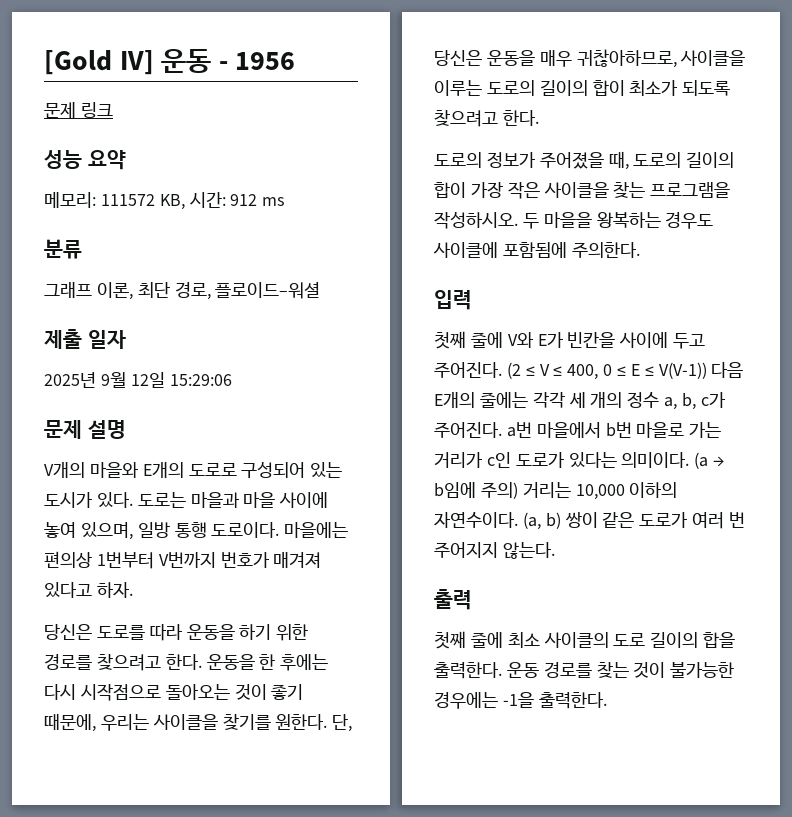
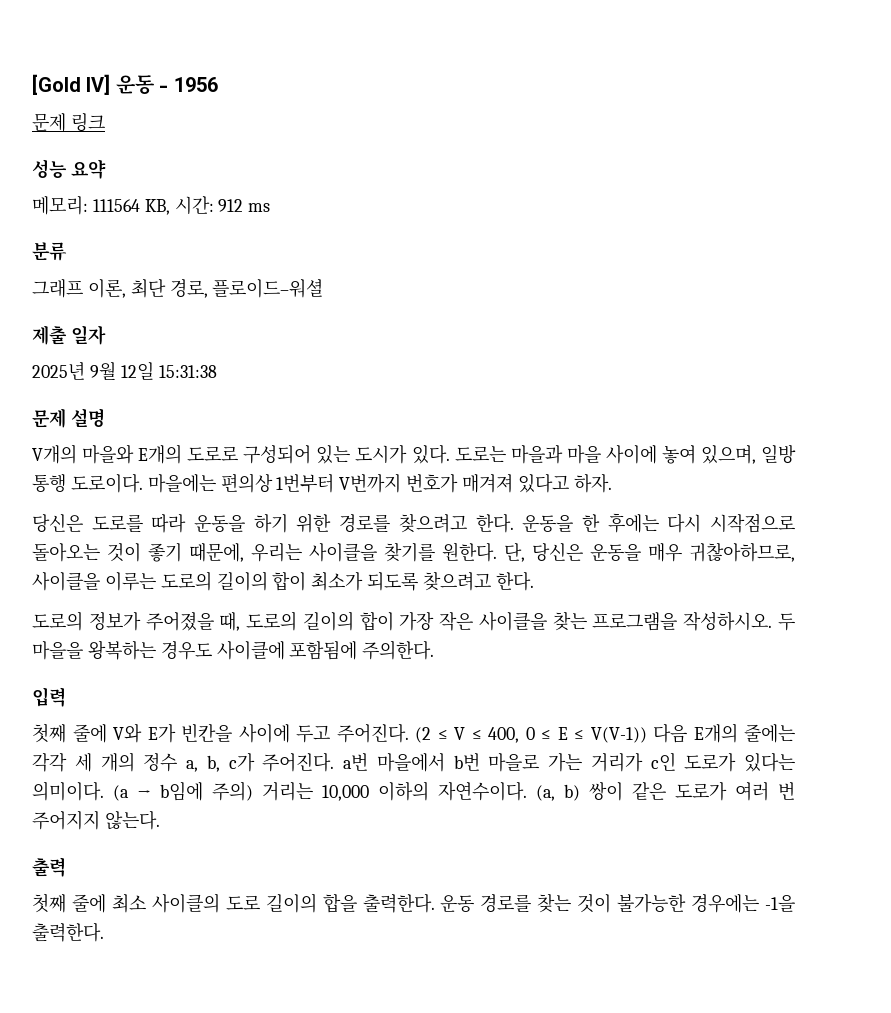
- 메모리: 111572 KB, 시간: 912 ms
+ 메모리: 111564 KB, 시간: 912 ms
- 2025년 9월 12일 15:29:06
+ 2025년 9월 12일 15:31:38

